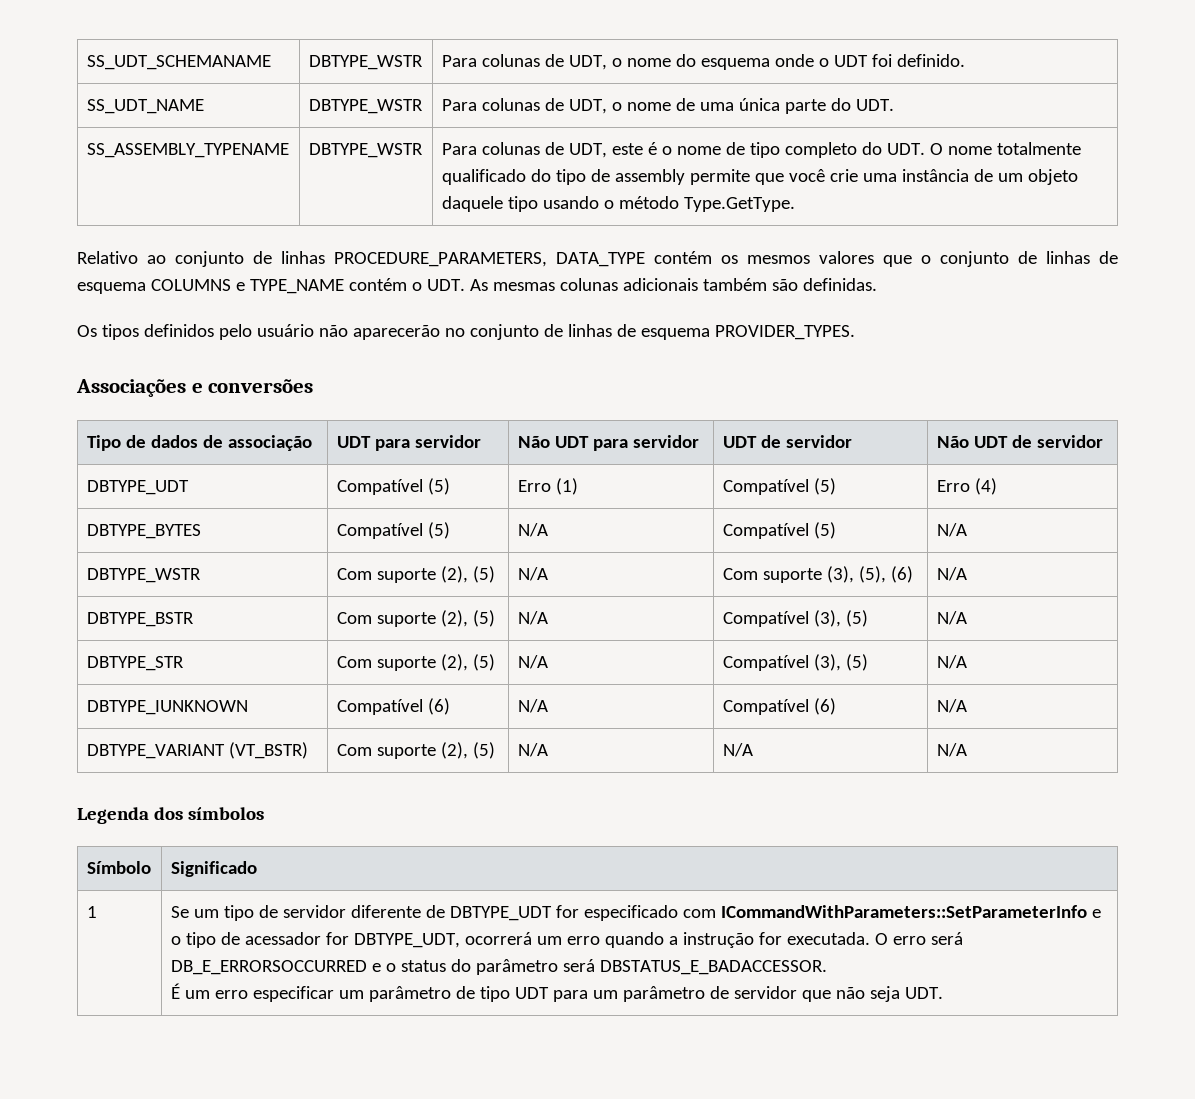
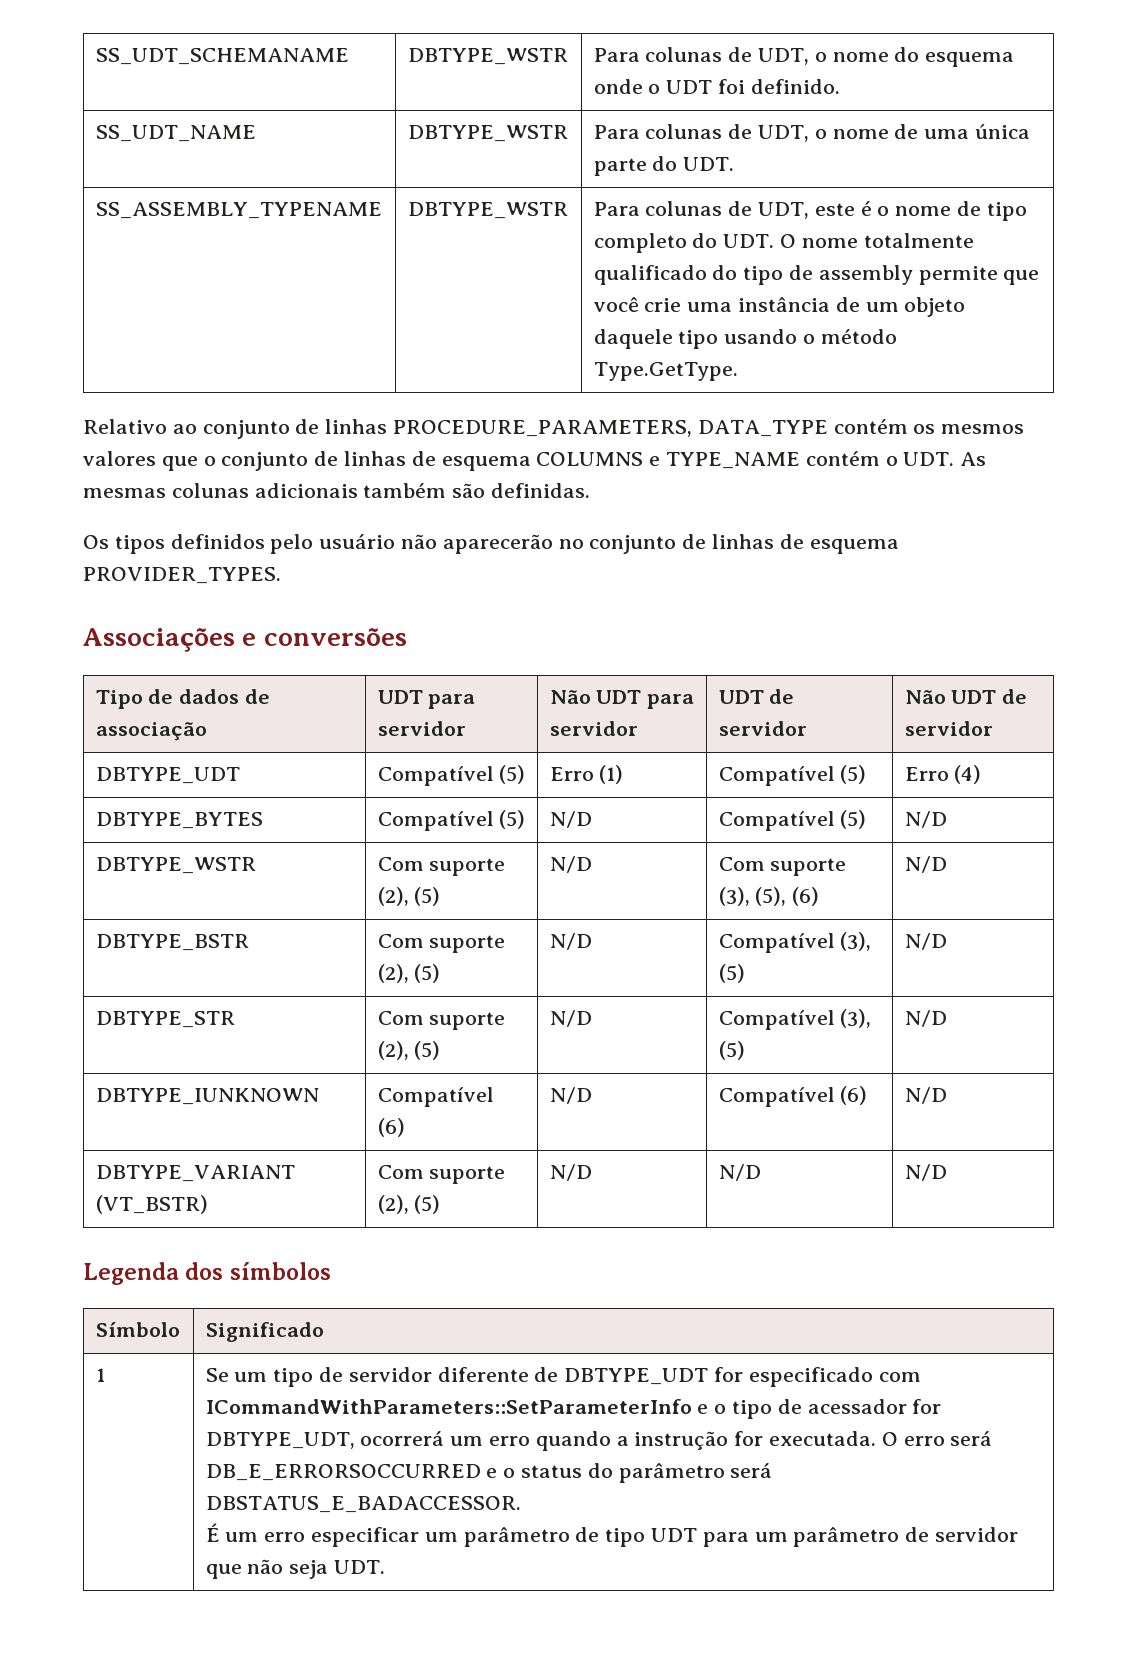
- DBTYPE_BYTES | Compatível (5) | N/A | Compatível (5) | N/A
+ DBTYPE_BYTES | Compatível (5) | N/D | Compatível (5) | N/D
- DBTYPE_WSTR | Com suporte (2), (5) | N/A | Com suporte (3), (5), (6) | N/A
+ DBTYPE_WSTR | Com suporte (2), (5) | N/D | Com suporte (3), (5), (6) | N/D
- DBTYPE_BSTR | Com suporte (2), (5) | N/A | Compatível (3), (5) | N/A
+ DBTYPE_BSTR | Com suporte (2), (5) | N/D | Compatível (3), (5) | N/D
- DBTYPE_STR | Com suporte (2), (5) | N/A | Compatível (3), (5) | N/A
+ DBTYPE_STR | Com suporte (2), (5) | N/D | Compatível (3), (5) | N/D
- DBTYPE_IUNKNOWN | Compatível (6) | N/A | Compatível (6) | N/A
+ DBTYPE_IUNKNOWN | Compatível (6) | N/D | Compatível (6) | N/D
- DBTYPE_VARIANT (VT_BSTR) | Com suporte (2), (5) | N/A | N/A | N/A
+ DBTYPE_VARIANT (VT_BSTR) | Com suporte (2), (5) | N/D | N/D | N/D

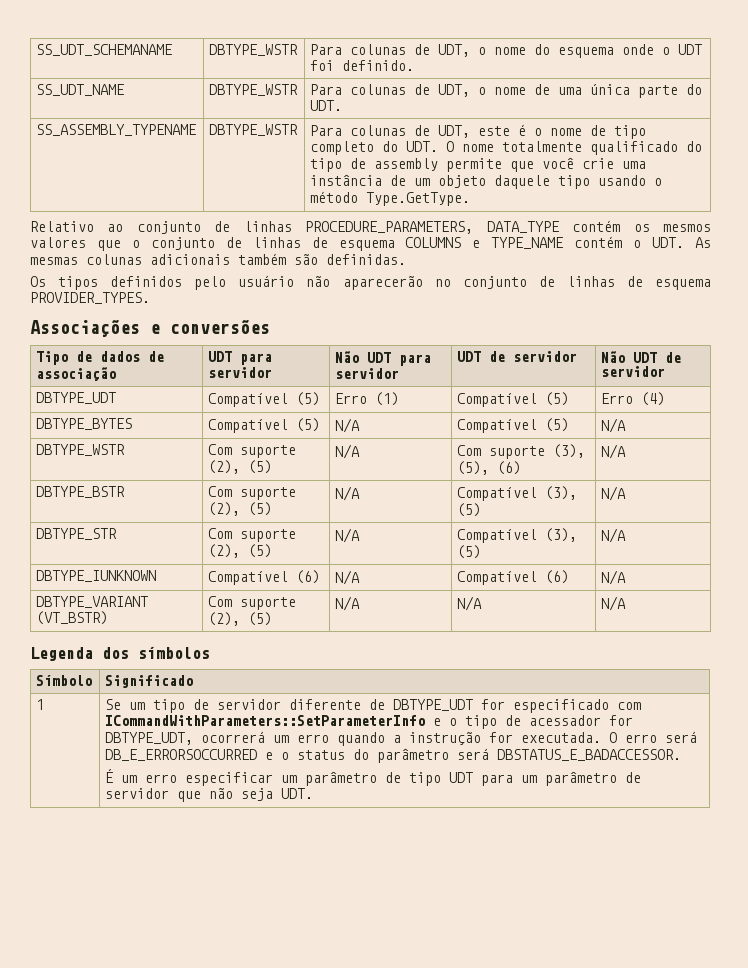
- DBTYPE_BYTES | Compatível (5) | N/D | Compatível (5) | N/D
+ DBTYPE_BYTES | Compatível (5) | N/A | Compatível (5) | N/A
- DBTYPE_WSTR | Com suporte (2), (5) | N/D | Com suporte (3), (5), (6) | N/D
+ DBTYPE_WSTR | Com suporte (2), (5) | N/A | Com suporte (3), (5), (6) | N/A
- DBTYPE_BSTR | Com suporte (2), (5) | N/D | Compatível (3), (5) | N/D
+ DBTYPE_BSTR | Com suporte (2), (5) | N/A | Compatível (3), (5) | N/A
- DBTYPE_STR | Com suporte (2), (5) | N/D | Compatível (3), (5) | N/D
+ DBTYPE_STR | Com suporte (2), (5) | N/A | Compatível (3), (5) | N/A
- DBTYPE_IUNKNOWN | Compatível (6) | N/D | Compatível (6) | N/D
+ DBTYPE_IUNKNOWN | Compatível (6) | N/A | Compatível (6) | N/A
- DBTYPE_VARIANT (VT_BSTR) | Com suporte (2), (5) | N/D | N/D | N/D
+ DBTYPE_VARIANT (VT_BSTR) | Com suporte (2), (5) | N/A | N/A | N/A

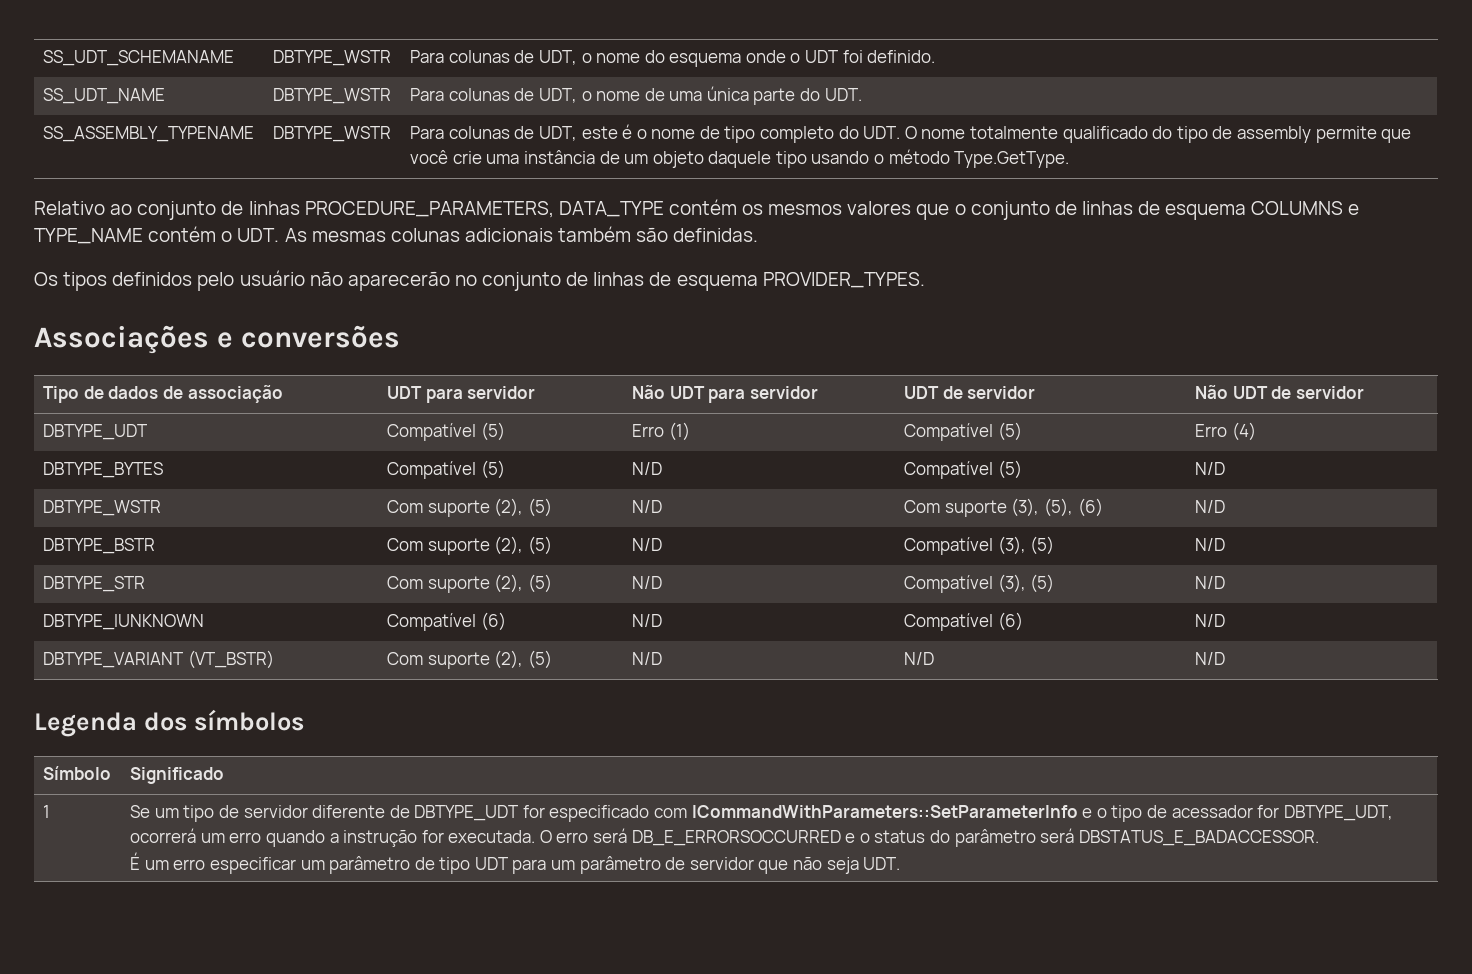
- DBTYPE_BYTES | Compatível (5) | N/A | Compatível (5) | N/A
+ DBTYPE_BYTES | Compatível (5) | N/D | Compatível (5) | N/D
- DBTYPE_WSTR | Com suporte (2), (5) | N/A | Com suporte (3), (5), (6) | N/A
+ DBTYPE_WSTR | Com suporte (2), (5) | N/D | Com suporte (3), (5), (6) | N/D
- DBTYPE_BSTR | Com suporte (2), (5) | N/A | Compatível (3), (5) | N/A
+ DBTYPE_BSTR | Com suporte (2), (5) | N/D | Compatível (3), (5) | N/D
- DBTYPE_STR | Com suporte (2), (5) | N/A | Compatível (3), (5) | N/A
+ DBTYPE_STR | Com suporte (2), (5) | N/D | Compatível (3), (5) | N/D
- DBTYPE_IUNKNOWN | Compatível (6) | N/A | Compatível (6) | N/A
+ DBTYPE_IUNKNOWN | Compatível (6) | N/D | Compatível (6) | N/D
- DBTYPE_VARIANT (VT_BSTR) | Com suporte (2), (5) | N/A | N/A | N/A
+ DBTYPE_VARIANT (VT_BSTR) | Com suporte (2), (5) | N/D | N/D | N/D

